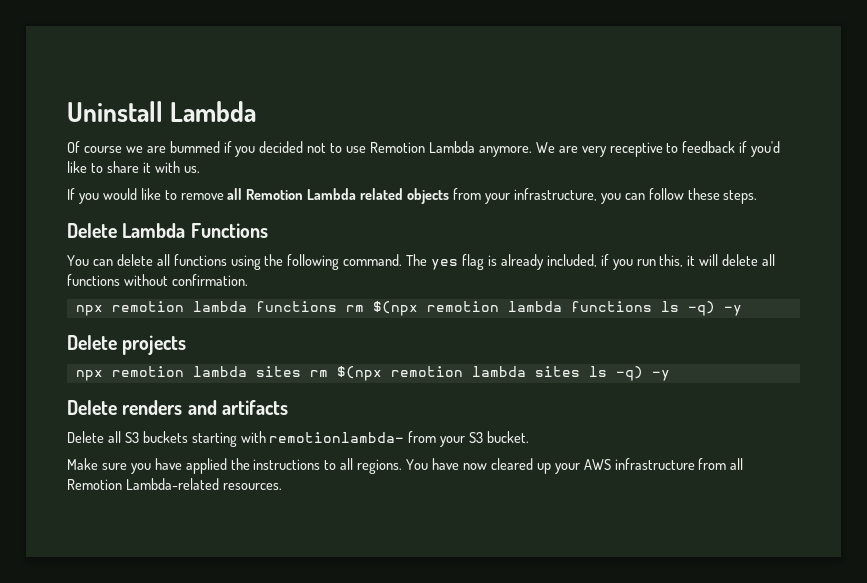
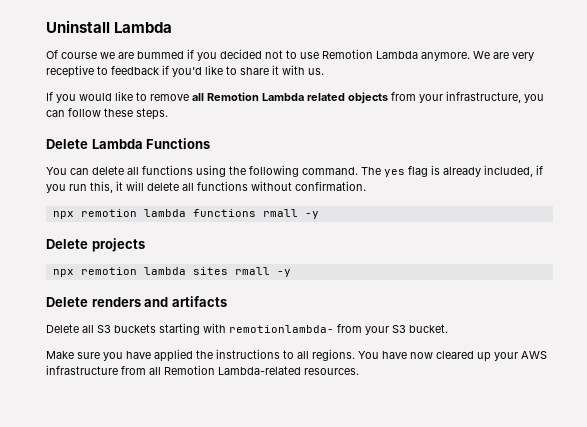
- npx remotion lambda functions rm $(npx remotion lambda functions ls -q) -y
+ npx remotion lambda functions rmall -y
- npx remotion lambda sites rm $(npx remotion lambda sites ls -q) -y
+ npx remotion lambda sites rmall -y

